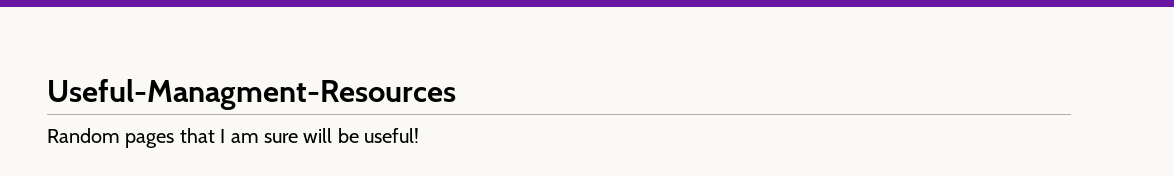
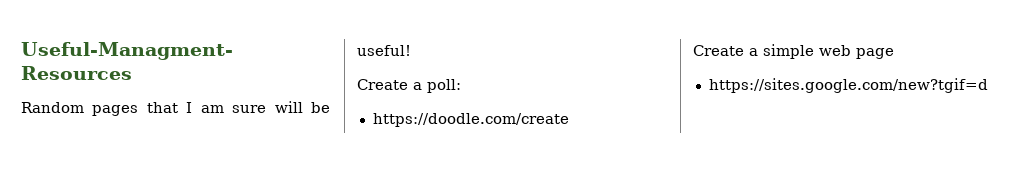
+ Create a poll:
+ https://doodle.com/create
+ Create a simple web page
+ https://sites.google.com/new?tgif=d

